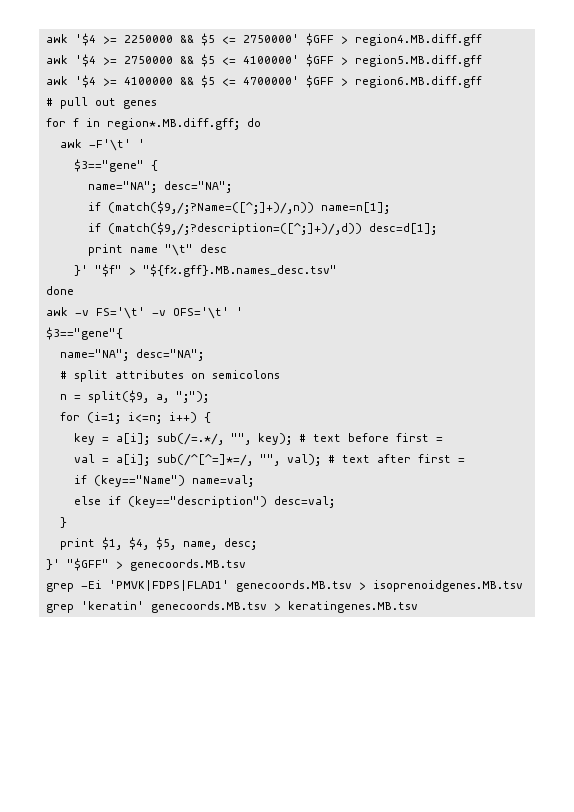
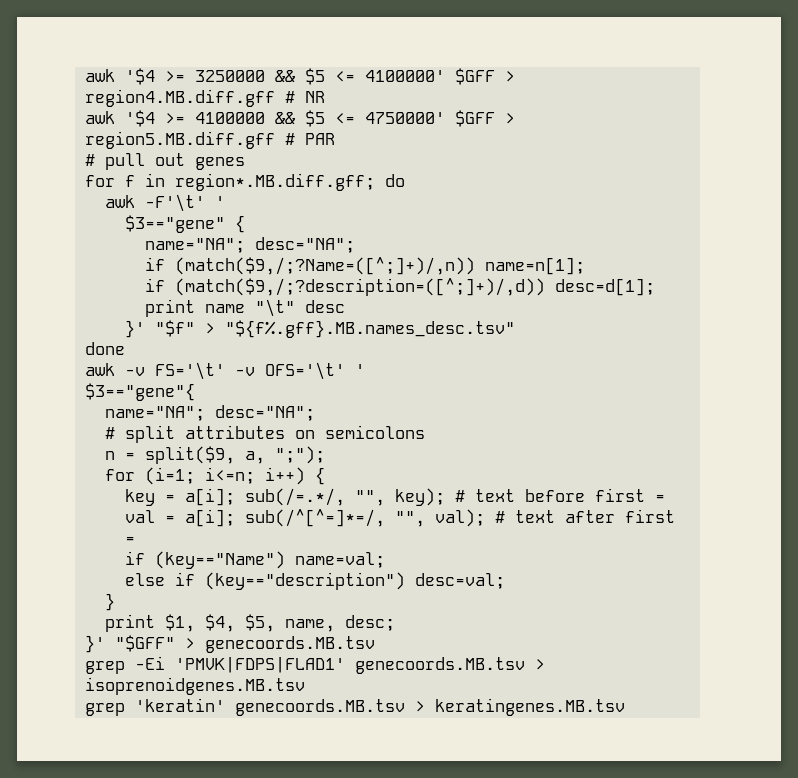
- awk '$4 >= 2250000 && $5 <= 2750000' $GFF > region4.MB.diff.gff
- awk '$4 >= 2750000 && $5 <= 4100000' $GFF > region5.MB.diff.gff
+ awk '$4 >= 3250000 && $5 <= 4100000' $GFF > region4.MB.diff.gff # NR
- awk '$4 >= 4100000 && $5 <= 4700000' $GFF > region6.MB.diff.gff
+ awk '$4 >= 4100000 && $5 <= 4750000' $GFF > region5.MB.diff.gff # PAR

